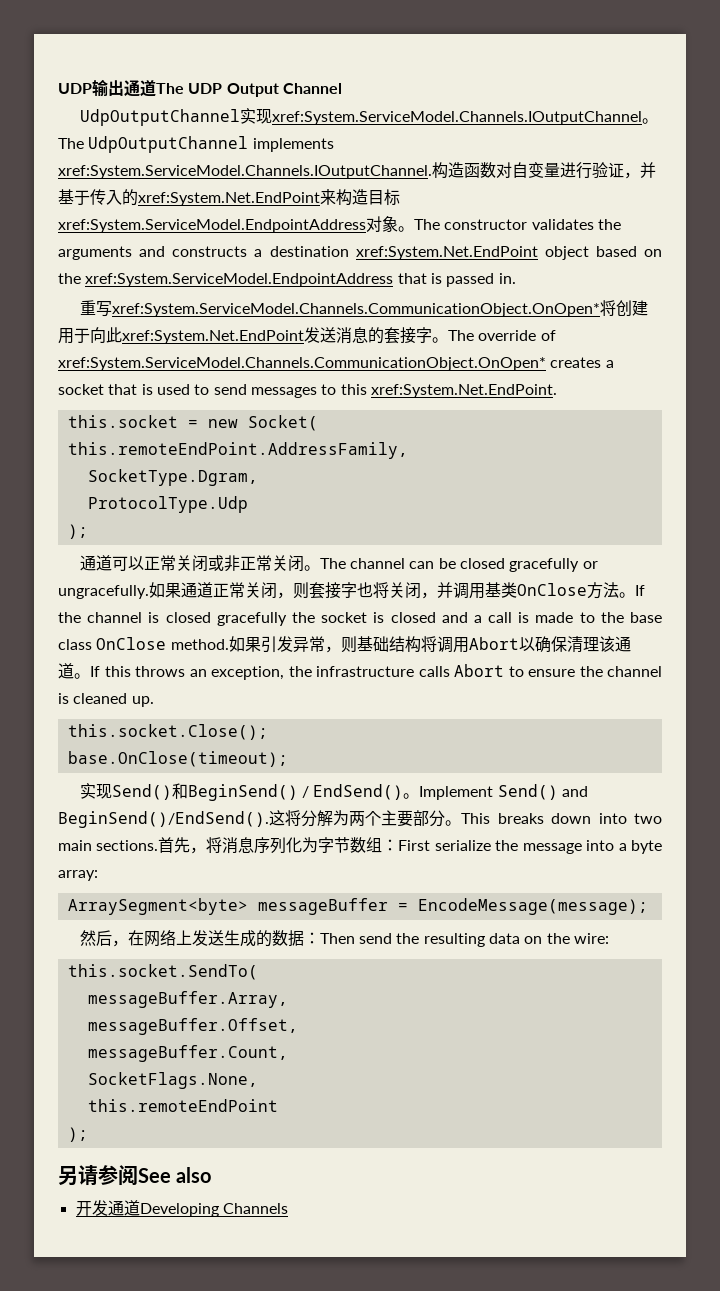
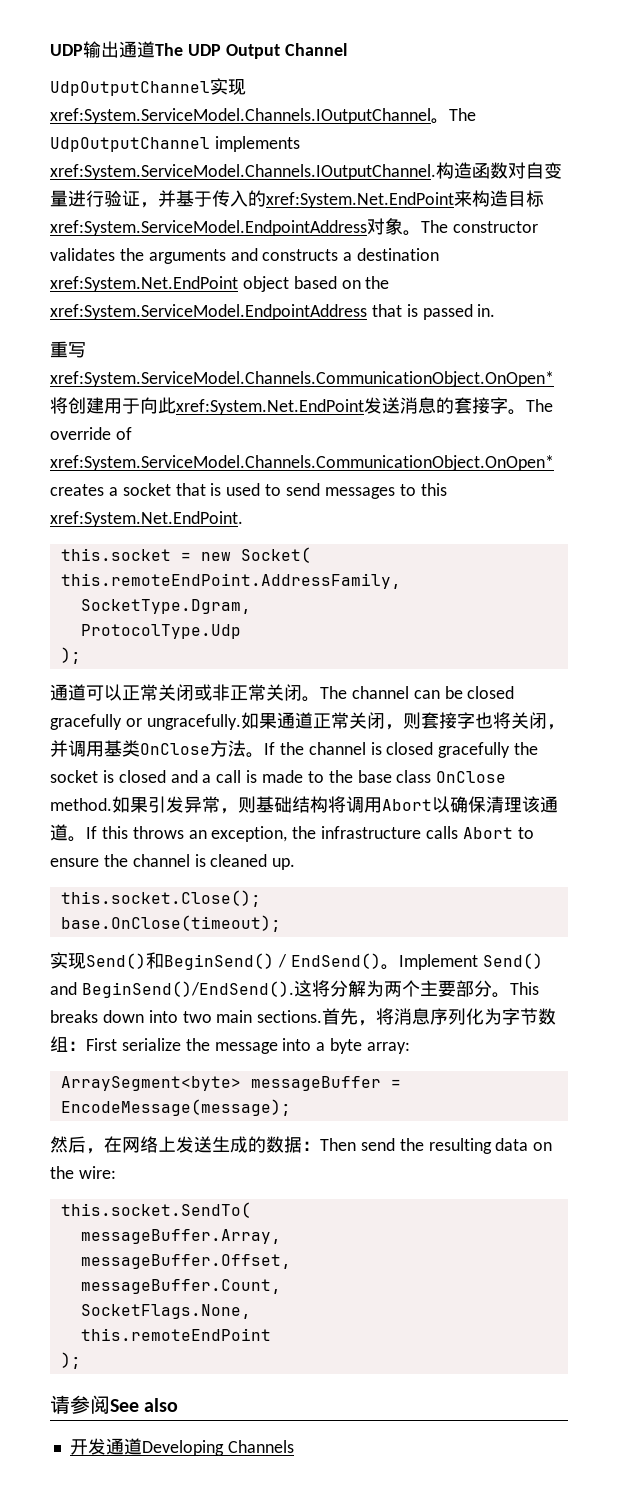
- 另请参阅See also
+ 请参阅See also

